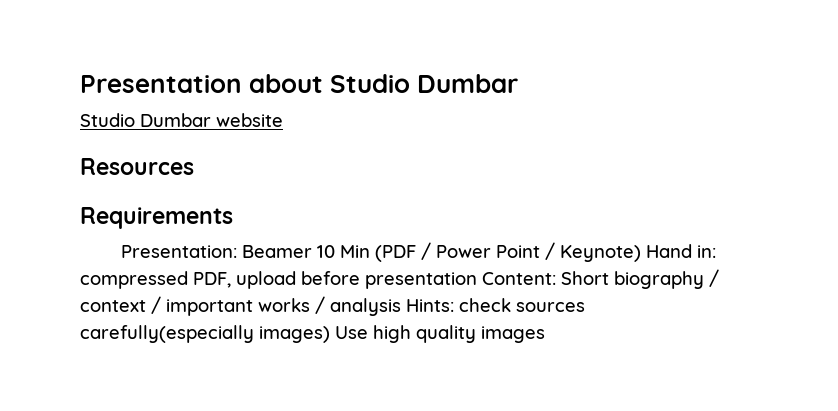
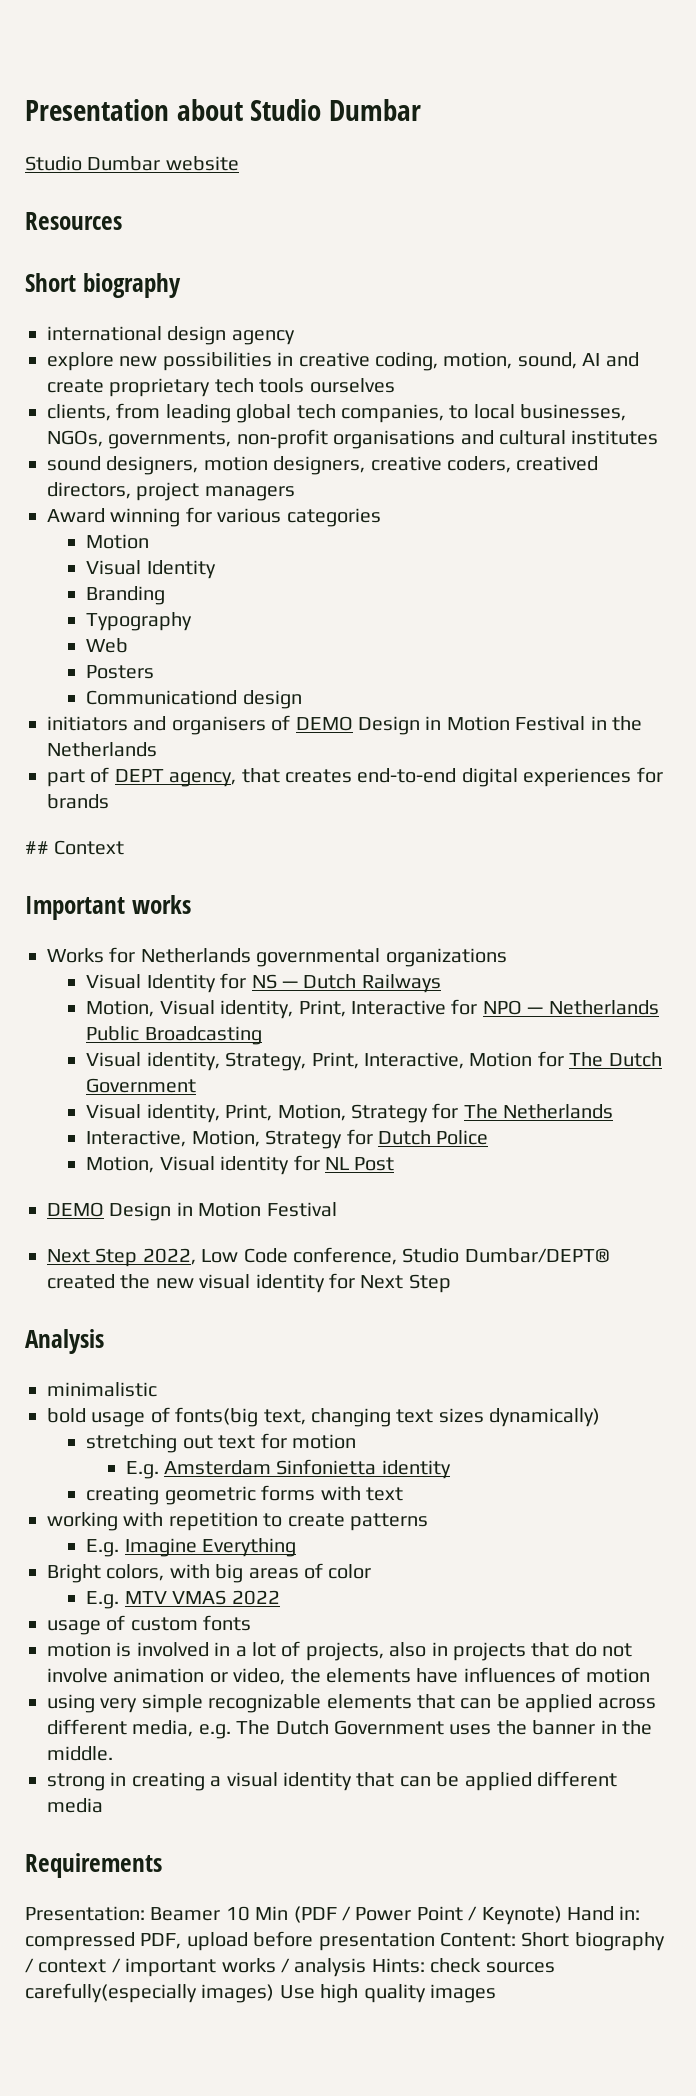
  Resources
+ Short biography
+ international design agency
+ explore new possibilities in creative coding, motion, sound, AI and create proprietary tech tools ourselves
+ clients, from leading global tech companies, to local businesses, NGOs, governments, non-profit organisations and cultural institutes
+ sound designers, motion designers, creative coders, creatived directors, project managers
+ Award winning for various categories
+ Motion
+ Visual Identity
+ Branding
+ Typography
+ Web
+ Posters
+ Communicationd design
+ initiators and organisers of DEMO Design in Motion Festival in the Netherlands
+ part of DEPT agency, that creates end-to-end digital experiences for brands
+ ## Context
+ Important works
+ Works for Netherlands governmental organizations
+ Visual Identity for NS — Dutch Railways
+ Motion, Visual identity, Print, Interactive for NPO — Netherlands Public Broadcasting
+ Visual identity, Strategy, Print, Interactive, Motion for The Dutch Government
+ Visual identity, Print, Motion, Strategy for The Netherlands
+ Interactive, Motion, Strategy for Dutch Police
+ Motion, Visual identity for NL Post
+ DEMO Design in Motion Festival
+ Next Step 2022, Low Code conference, Studio Dumbar/DEPT® created the new visual identity for Next Step
+ Analysis
+ minimalistic
+ bold usage of fonts(big text, changing text sizes dynamically)
+ stretching out text for motion
+ E.g. Amsterdam Sinfonietta identity
+ creating geometric forms with text
+ working with repetition to create patterns
+ E.g. Imagine Everything
+ Bright colors, with big areas of color
+ E.g. MTV VMAS 2022
+ usage of custom fonts
+ motion is involved in a lot of projects, also in projects that do not involve animation or video, the elements have influences of motion
+ using very simple recognizable elements that can be applied across different media, e.g. The Dutch Government uses the banner in the middle.
+ strong in creating a visual identity that can be applied different media

